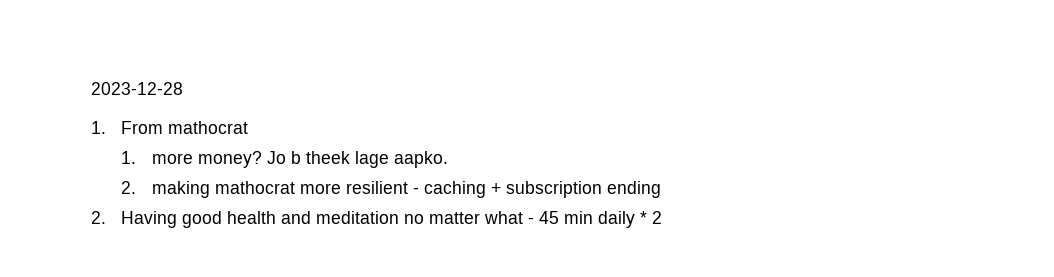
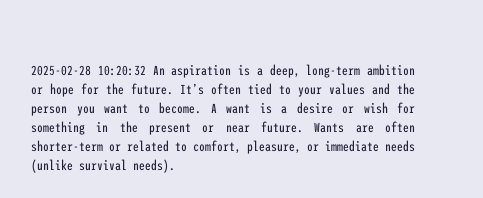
- 2023-12-28
- 1. From mathocrat
- 1. more money? Jo b theek lage aapko.
- 2. making mathocrat more resilient - caching + subscription ending
- 2. Having good health and meditation no matter what - 45 min daily * 2
+ 2025-02-28 10:20:32 An aspiration is a deep, long-term ambition or hope for the future. It’s often tied to your values and the person you want to become. A want is a desire or wish for something in the present or near future. Wants are often shorter-term or related to comfort, pleasure, or immediate needs (unlike survival needs).

